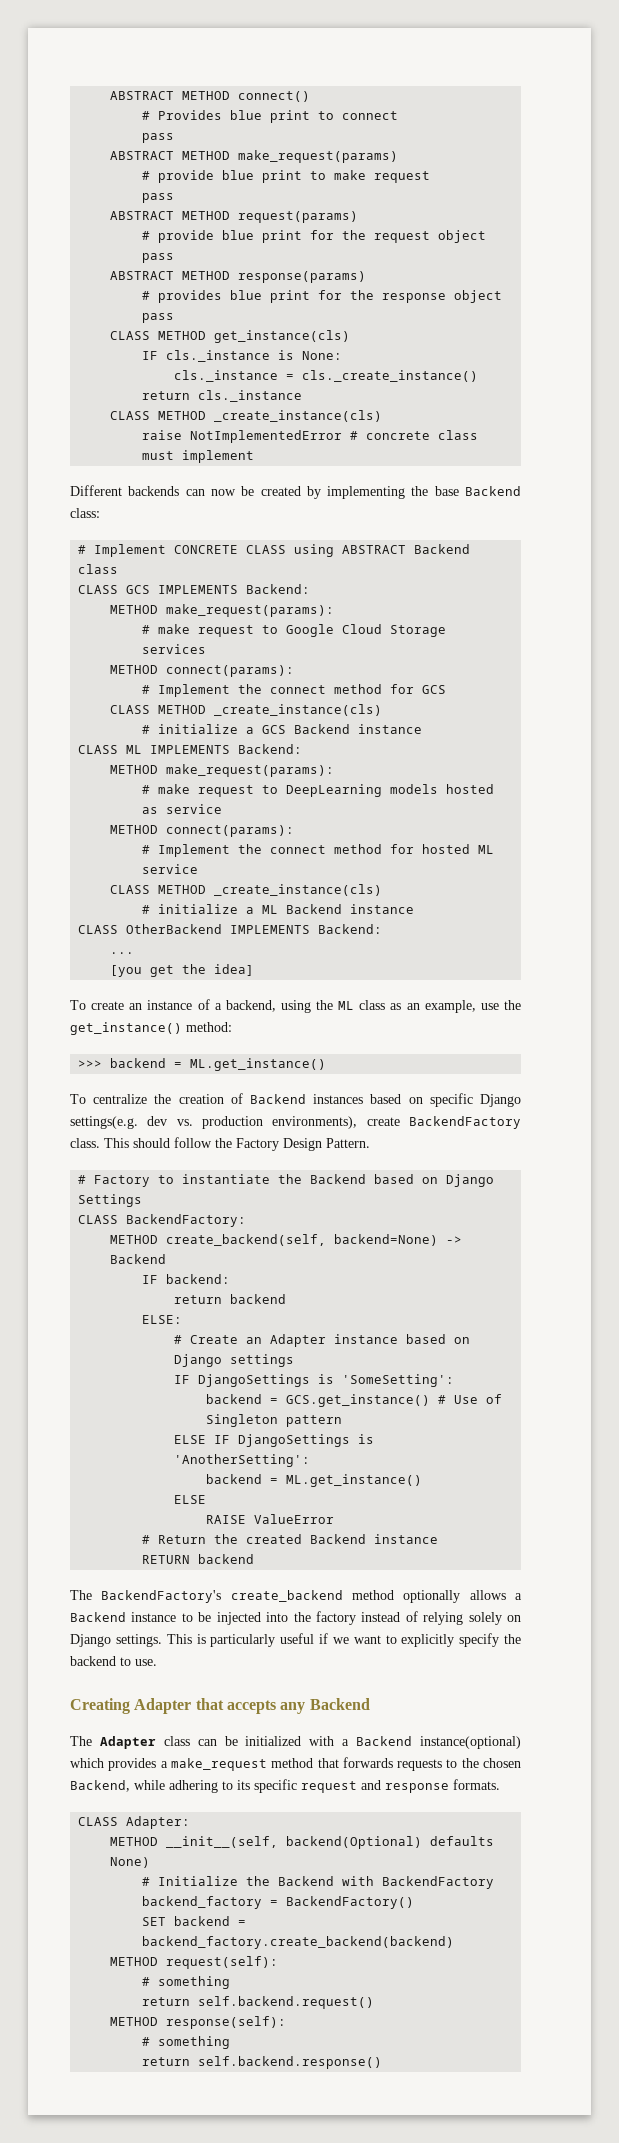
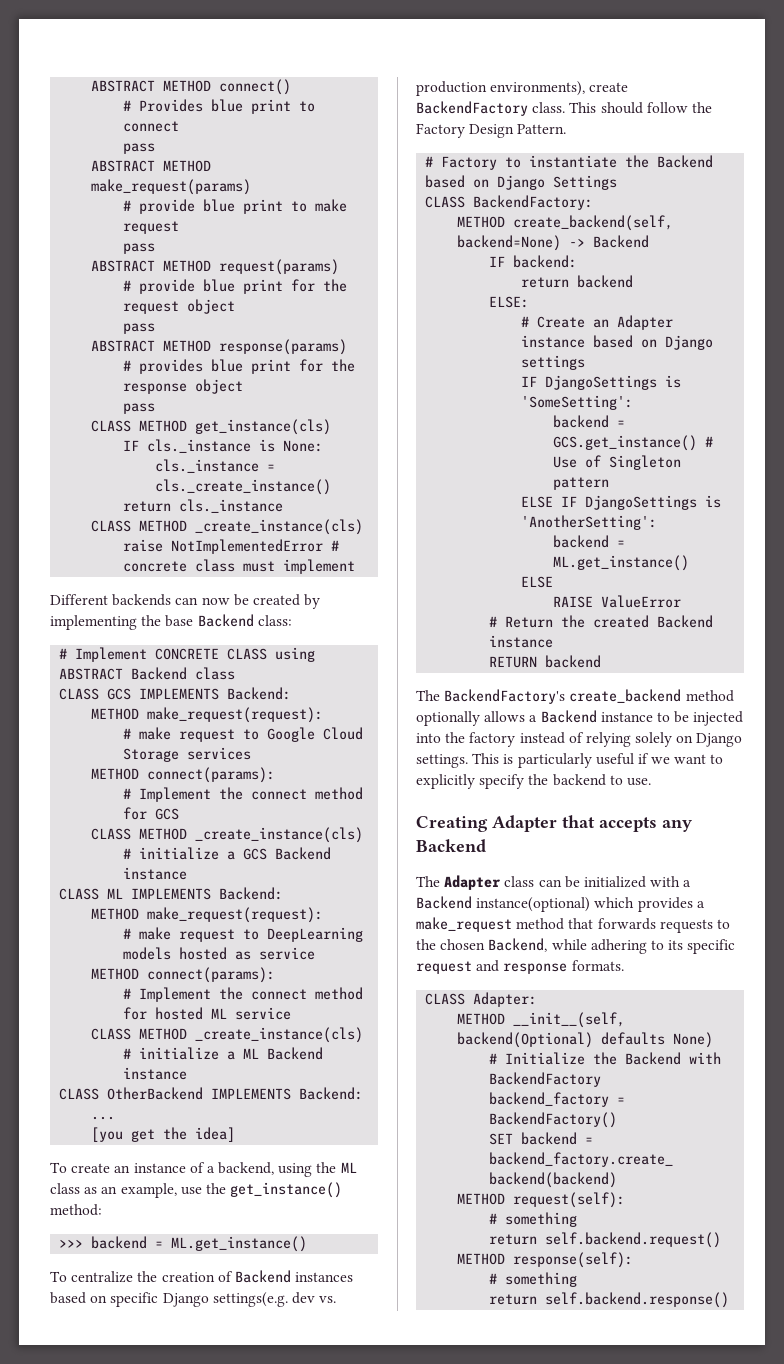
  CLASS GCS IMPLEMENTS Backend:
- METHOD make_request(params):
+ METHOD make_request(request):
  CLASS ML IMPLEMENTS Backend:
- METHOD make_request(params):
+ METHOD make_request(request):

